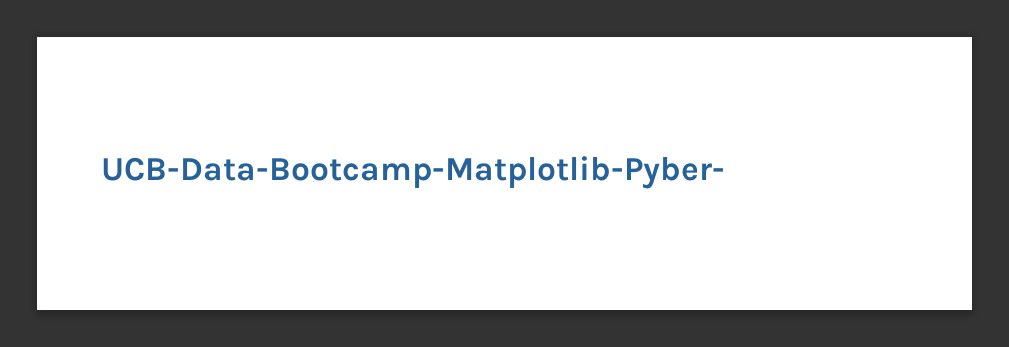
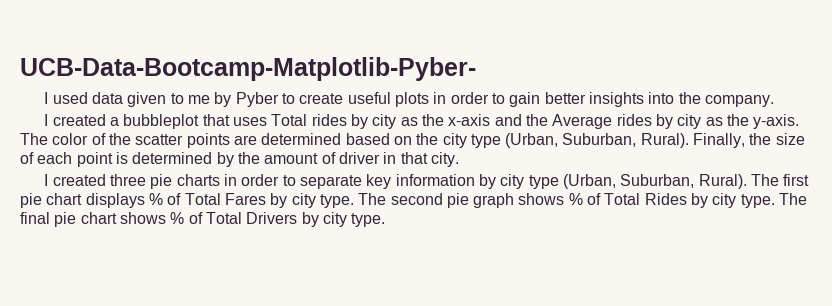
+ I used data given to me by Pyber to create useful plots in order to gain better insights into the company.
+ I created a bubbleplot that uses Total rides by city as the x-axis and the Average rides by city as the y-axis. The color of the scatter points are determined based on the city type (Urban, Suburban, Rural). Finally, the size of each point is determined by the amount of driver in that city.
+ I created three pie charts in order to separate key information by city type (Urban, Suburban, Rural). The first pie chart displays % of Total Fares by city type. The second pie graph shows % of Total Rides by city type. The final pie chart shows % of Total Drivers by city type.

